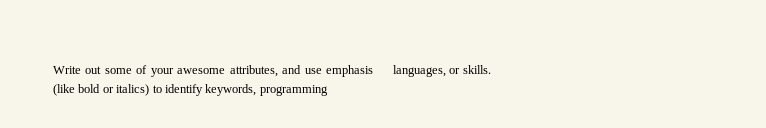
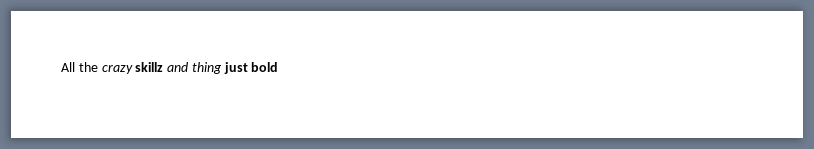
- Write out some of your awesome attributes, and use emphasis (like bold or italics) to identify keywords, programming languages, or skills.
+ All the crazy skillz and thing just bold

